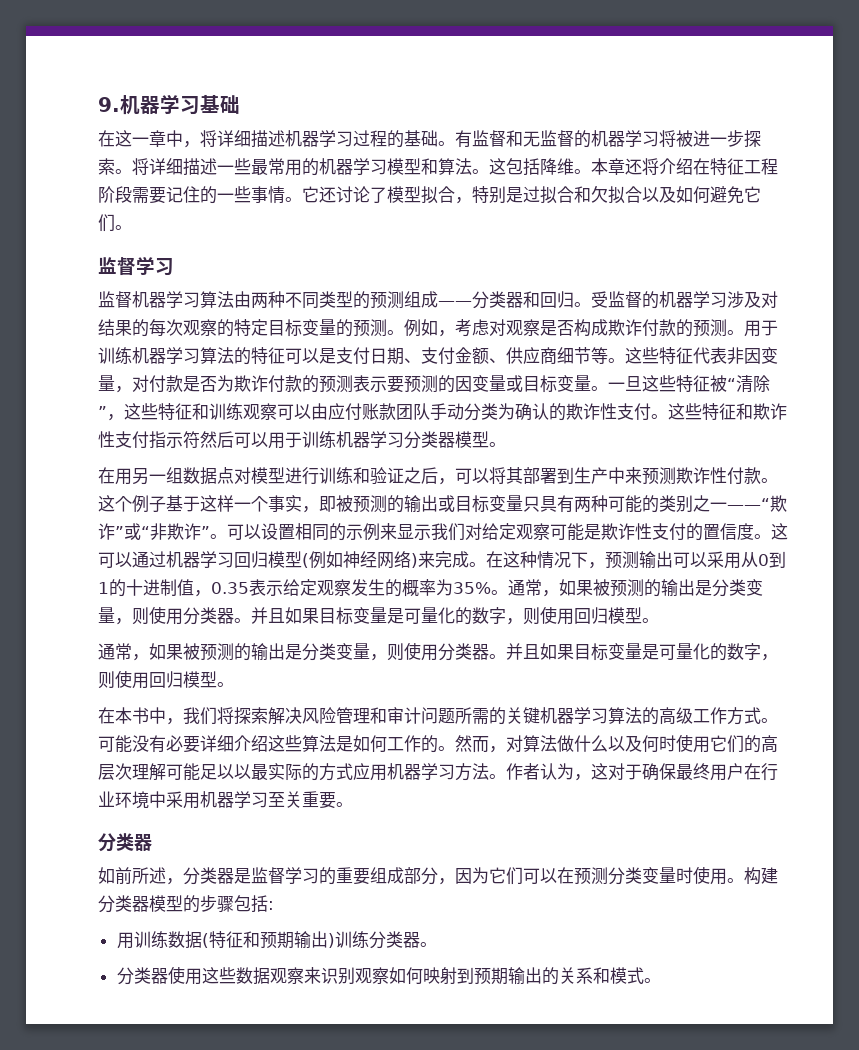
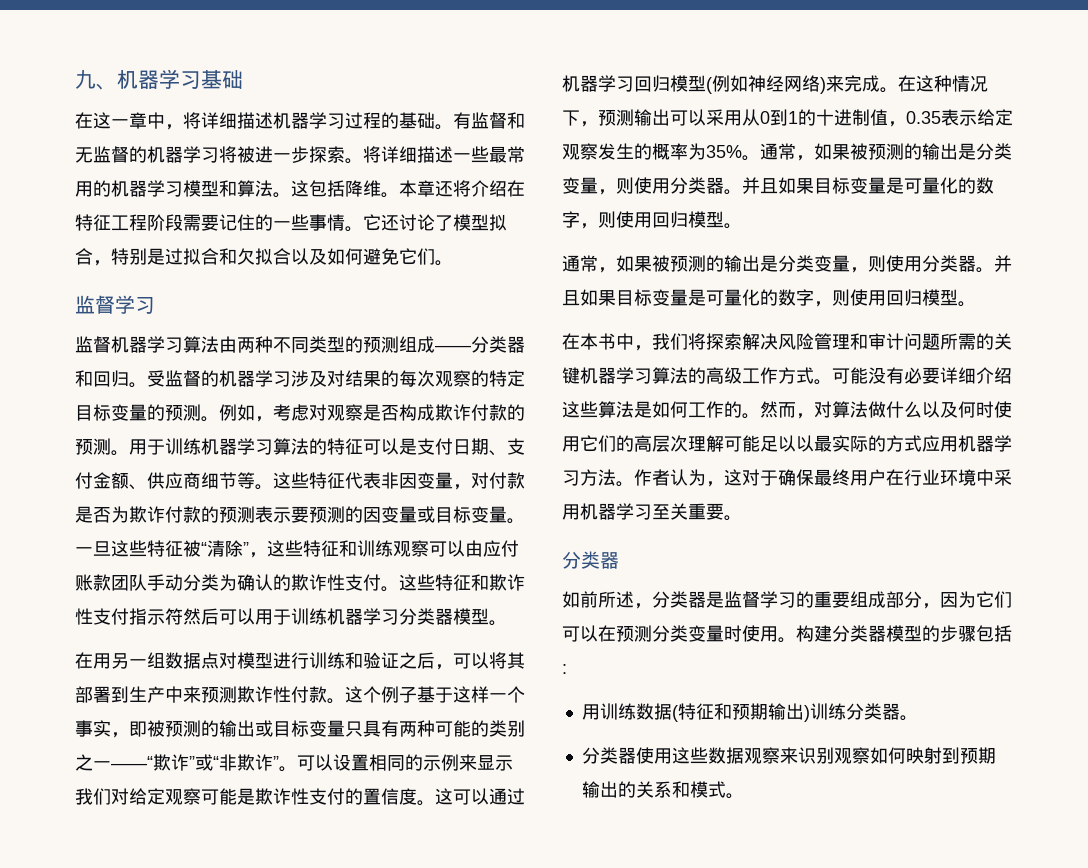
- 9.机器学习基础
+ 九、机器学习基础

